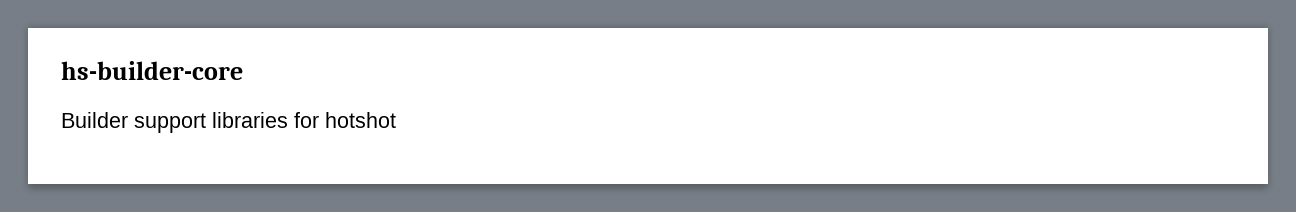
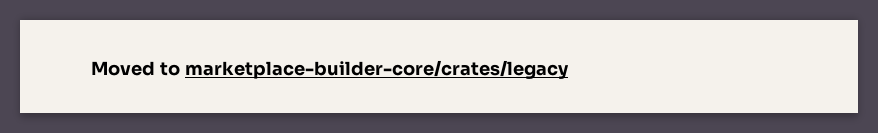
- hs-builder-core
- Builder support libraries for hotshot
+ Moved to marketplace-builder-core/crates/legacy

